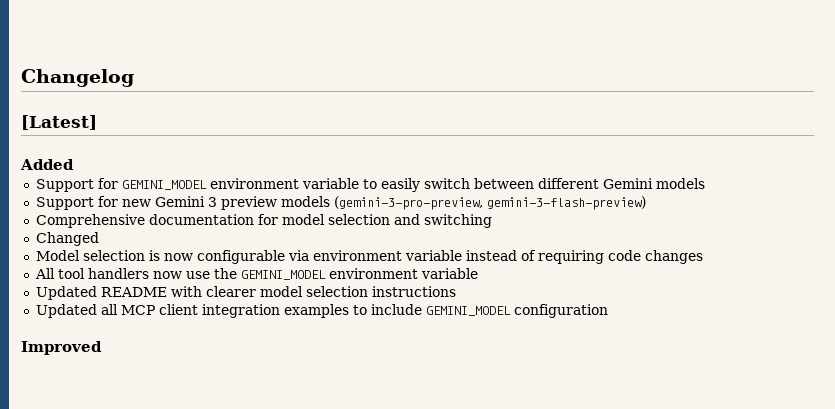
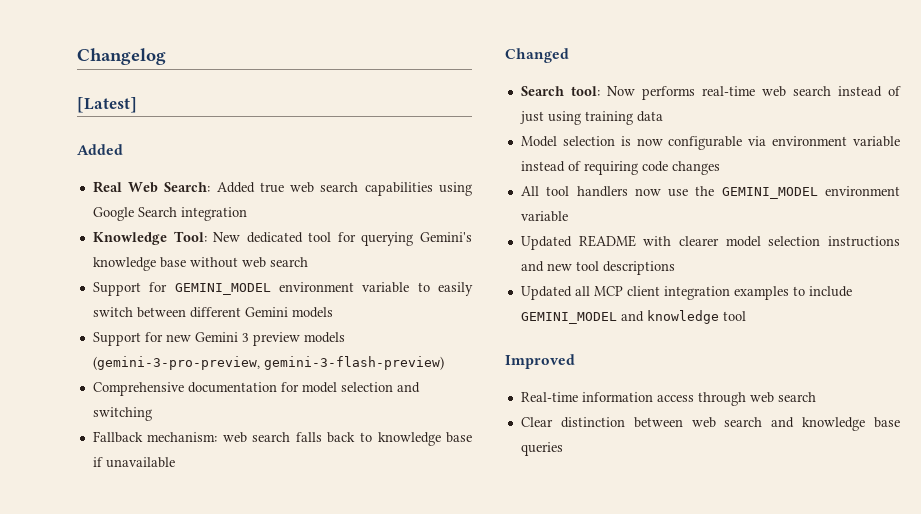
+ Real Web Search: Added true web search capabilities using Google Search integration
+ Knowledge Tool: New dedicated tool for querying Gemini's knowledge base without web search
+ Fallback mechanism: web search falls back to knowledge base if unavailable
  Changed
+ Search tool: Now performs real-time web search instead of just using training data
- Updated README with clearer model selection instructions
+ Updated README with clearer model selection instructions and new tool descriptions
- Updated all MCP client integration examples to include GEMINI_MODEL configuration
+ Updated all MCP client integration examples to include GEMINI_MODEL and knowledge tool
  Improved
+ Real-time information access through web search
+ Clear distinction between web search and knowledge base queries

